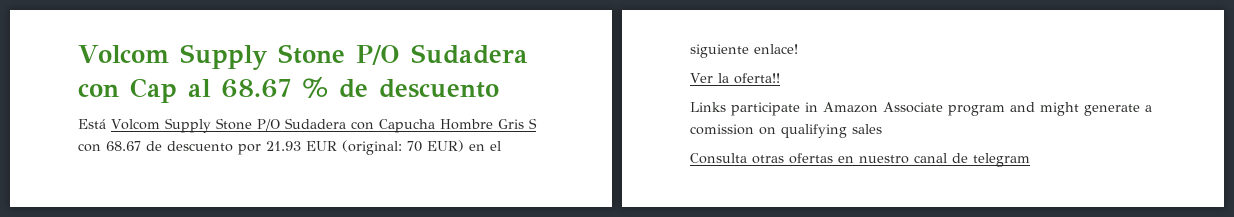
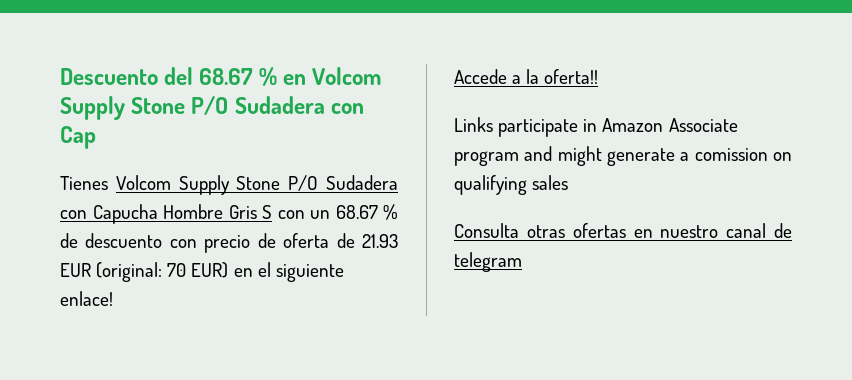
- Volcom Supply Stone P/O Sudadera con Cap al 68.67 % de descuento
- Está Volcom Supply Stone P/O Sudadera con Capucha Hombre Gris S con 68.67 de descuento por 21.93 EUR (original: 70 EUR) en el siguiente enlace!
+ Descuento del 68.67 % en Volcom Supply Stone P/O Sudadera con Cap
+ Tienes Volcom Supply Stone P/O Sudadera con Capucha Hombre Gris S con un 68.67 % de descuento con precio de oferta de 21.93 EUR (original: 70 EUR) en el siguiente enlace!
- Ver la oferta!!
+ Accede a la oferta!!

